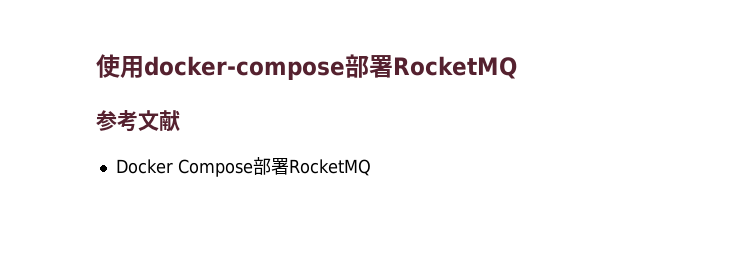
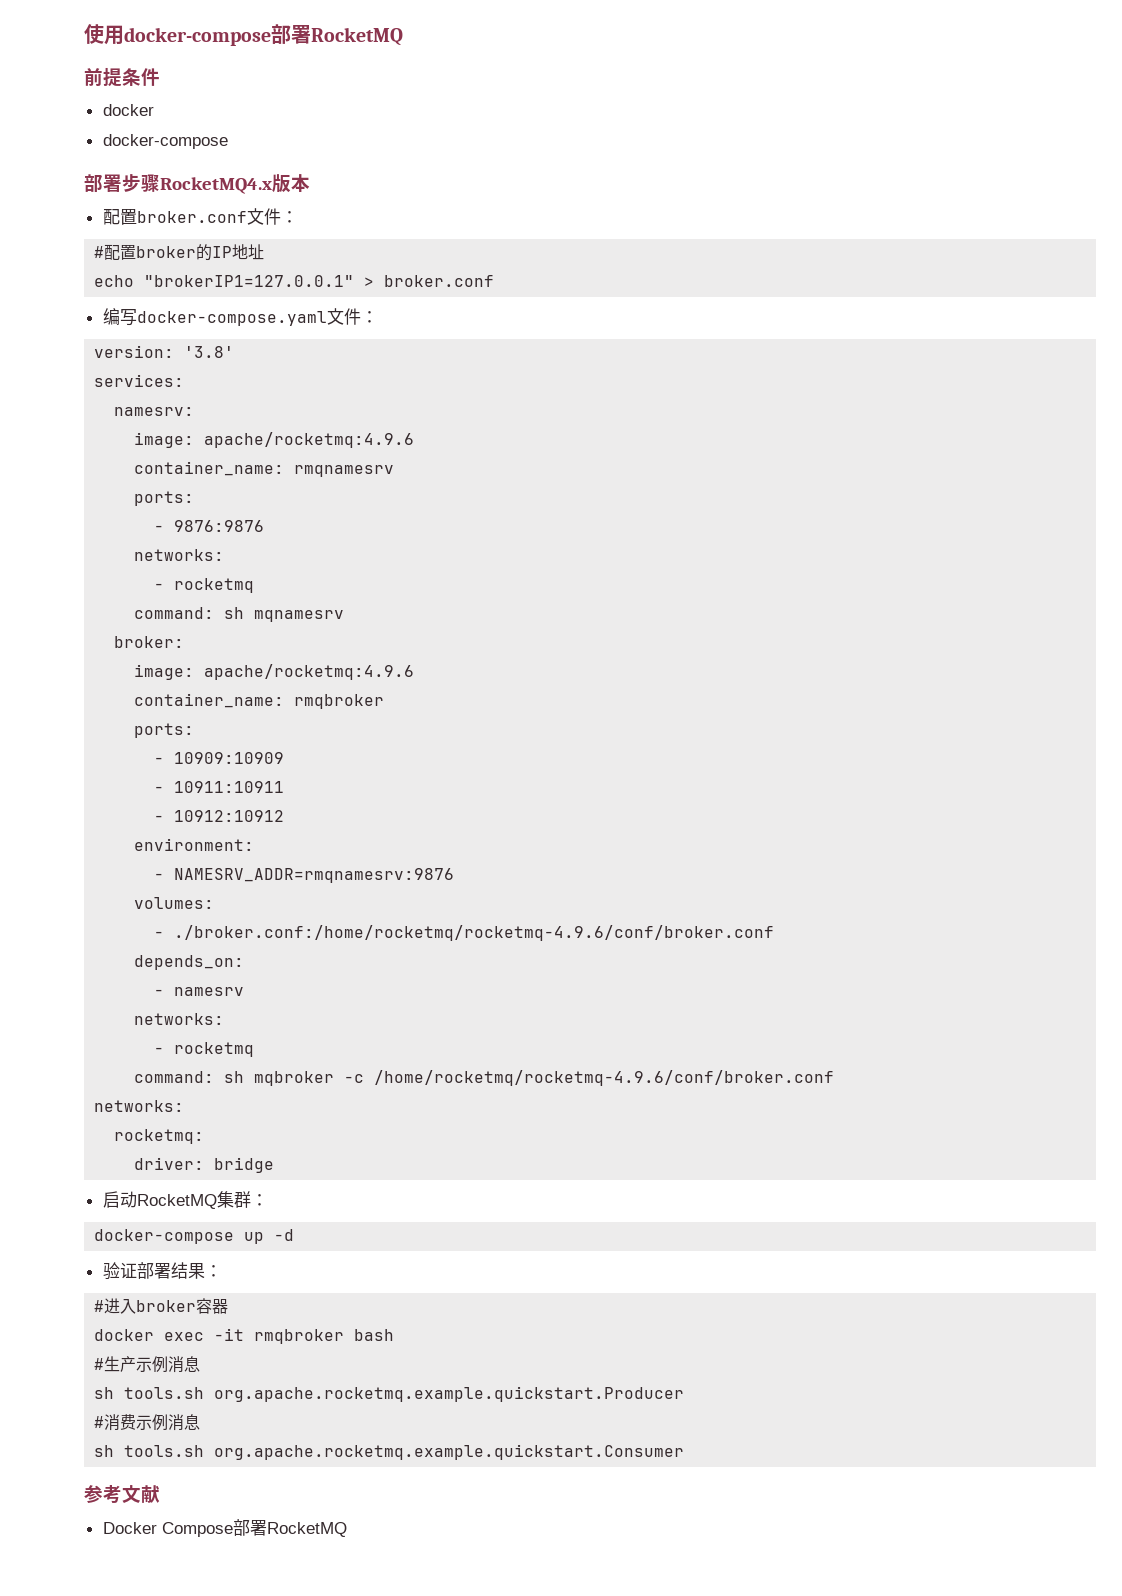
+ 前提条件
+ docker
+ docker-compose
+ 部署步骤RocketMQ4.x版本
+ 配置broker.conf文件：
+ #配置broker的IP地址
+ echo "brokerIP1=127.0.0.1" > broker.conf
+ 编写docker-compose.yaml文件：
+ version: '3.8'
+ services:
+ namesrv:
+ image: apache/rocketmq:4.9.6
+ container_name: rmqnamesrv
+ ports:
+ - 9876:9876
+ networks:
+ - rocketmq
+ command: sh mqnamesrv
+ broker:
+ image: apache/rocketmq:4.9.6
+ container_name: rmqbroker
+ ports:
+ - 10909:10909
+ - 10911:10911
+ - 10912:10912
+ environment:
+ - NAMESRV_ADDR=rmqnamesrv:9876
+ volumes:
+ - ./broker.conf:/home/rocketmq/rocketmq-4.9.6/conf/broker.conf
+ depends_on:
+ - namesrv
+ networks:
+ - rocketmq
+ command: sh mqbroker -c /home/rocketmq/rocketmq-4.9.6/conf/broker.conf
+ networks:
+ rocketmq:
+ driver: bridge
+ 启动RocketMQ集群：
+ docker-compose up -d
+ 验证部署结果：
+ #进入broker容器
+ docker exec -it rmqbroker bash
+ #生产示例消息
+ sh tools.sh org.apache.rocketmq.example.quickstart.Producer
+ #消费示例消息
+ sh tools.sh org.apache.rocketmq.example.quickstart.Consumer

